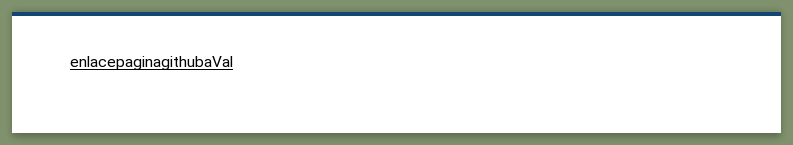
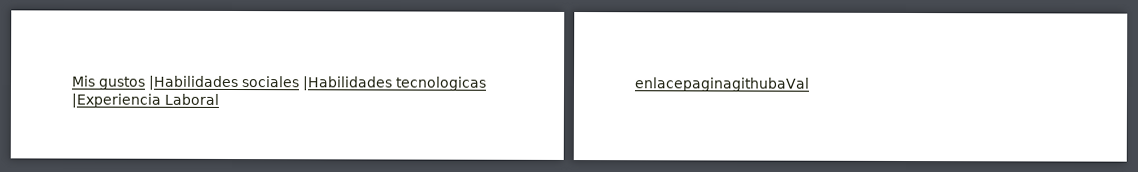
+ Mis gustos |Habilidades sociales |Habilidades tecnologicas |Experiencia Laboral

